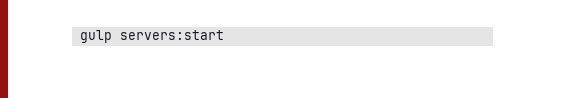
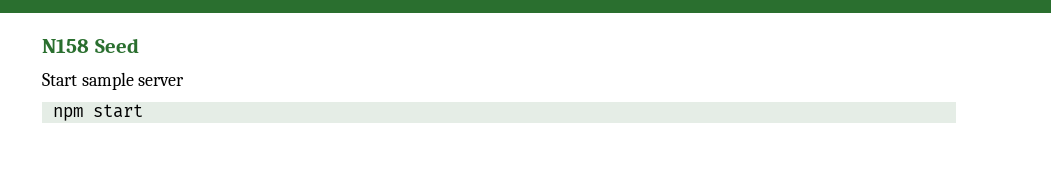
- gulp servers:start
+ N158 Seed
+ Start sample server
+ npm start

